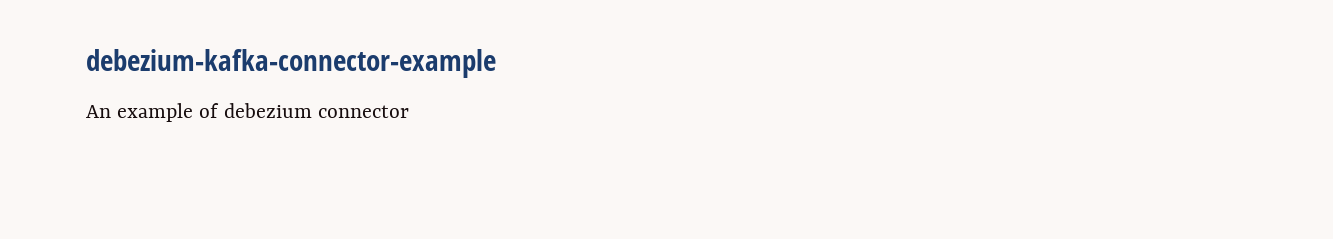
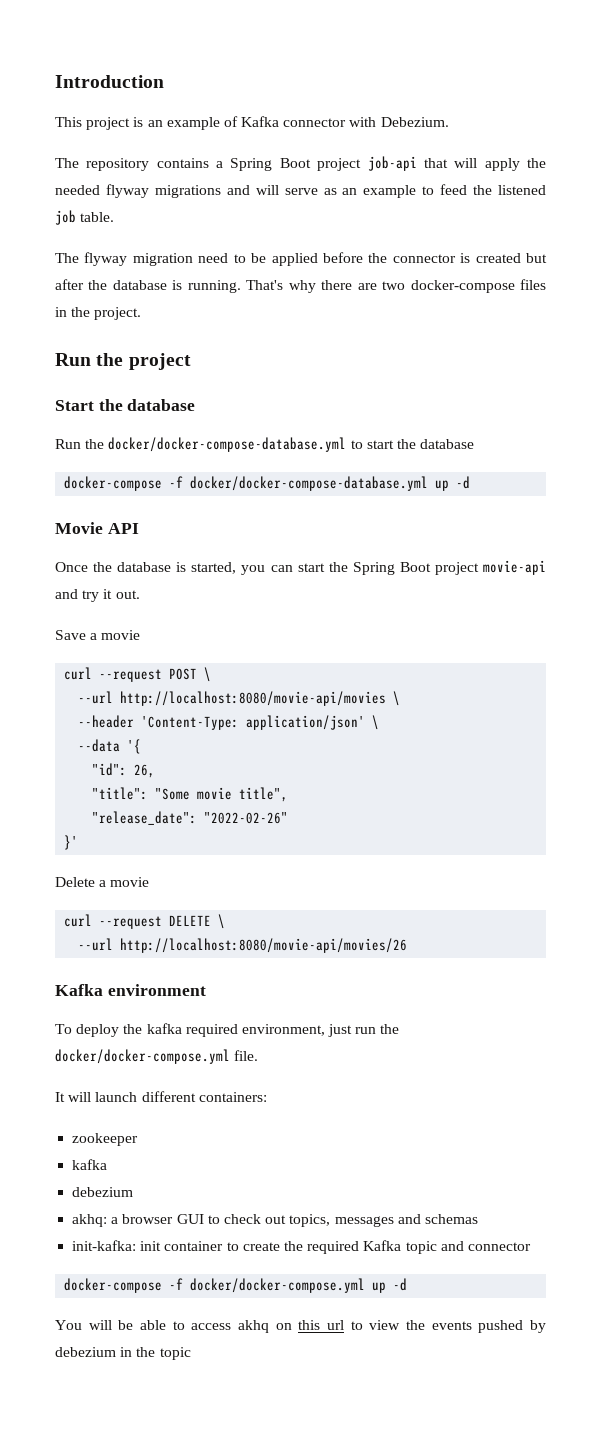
- debezium-kafka-connector-example
- An example of debezium connector
+ Introduction
+ This project is an example of Kafka connector with Debezium.
+ The repository contains a Spring Boot project job-api that will apply the needed flyway migrations and will serve as an example to feed the listened job table.
+ The flyway migration need to be applied before the connector is created but after the database is running. That's why there are two docker-compose files in the project.
+ Run the project
+ Start the database
+ Run the docker/docker-compose-database.yml to start the database
+ docker-compose -f docker/docker-compose-database.yml up -d
+ Movie API
+ Once the database is started, you can start the Spring Boot project movie-api and try it out.
+ Save a movie
+ curl --request POST \
+ --url http://localhost:8080/movie-api/movies \
+ --header 'Content-Type: application/json' \
+ --data '{
+ "id": 26,
+ "title": "Some movie title",
+ "release_date": "2022-02-26"
+ }'
+ Delete a movie
+ curl --request DELETE \
+ --url http://localhost:8080/movie-api/movies/26
+ Kafka environment
+ To deploy the kafka required environment, just run the docker/docker-compose.yml file.
+ It will launch different containers:
+ zookeeper
+ kafka
+ debezium
+ akhq: a browser GUI to check out topics, messages and schemas
+ init-kafka: init container to create the required Kafka topic and connector
+ docker-compose -f docker/docker-compose.yml up -d
+ You will be able to access akhq on this url to view the events pushed by debezium in the topic

